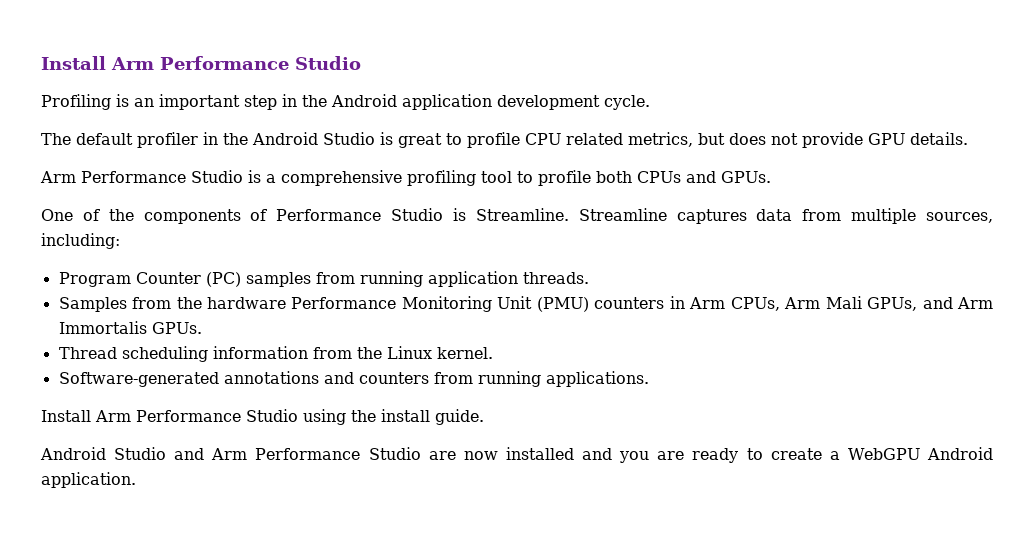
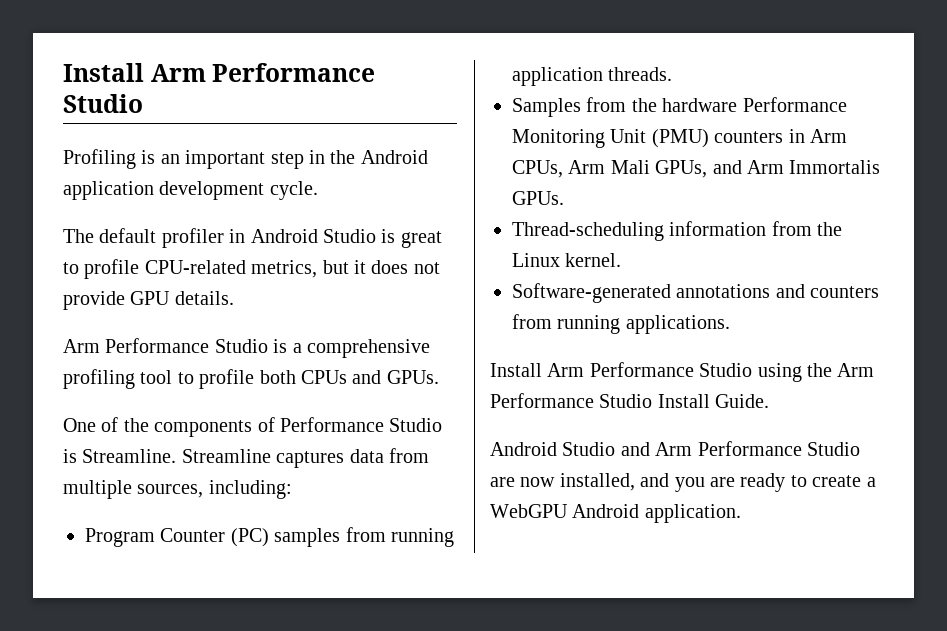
- The default profiler in the Android Studio is great to profile CPU related metrics, but does not provide GPU details.
+ The default profiler in Android Studio is great to profile CPU-related metrics, but it does not provide GPU details.
- Thread scheduling information from the Linux kernel.
+ Thread-scheduling information from the Linux kernel.
- Install Arm Performance Studio using the install guide.
+ Install Arm Performance Studio using the Arm Performance Studio Install Guide.
- Android Studio and Arm Performance Studio are now installed and you are ready to create a WebGPU Android application.
+ Android Studio and Arm Performance Studio are now installed, and you are ready to create a WebGPU Android application.

